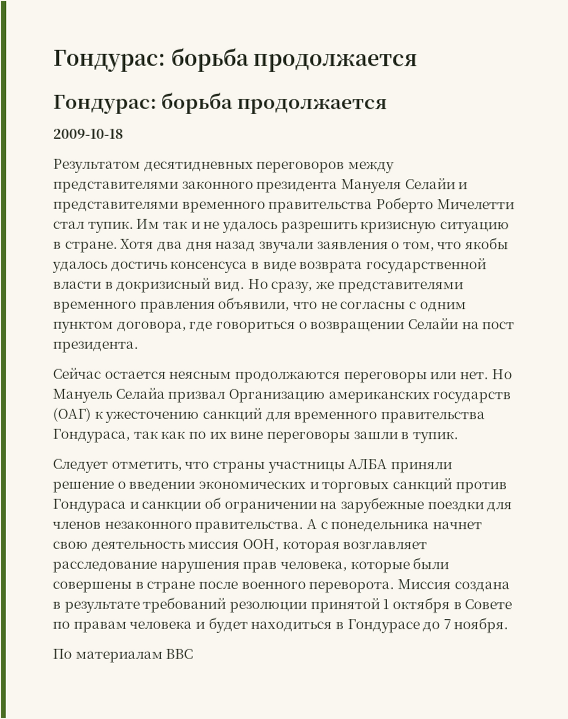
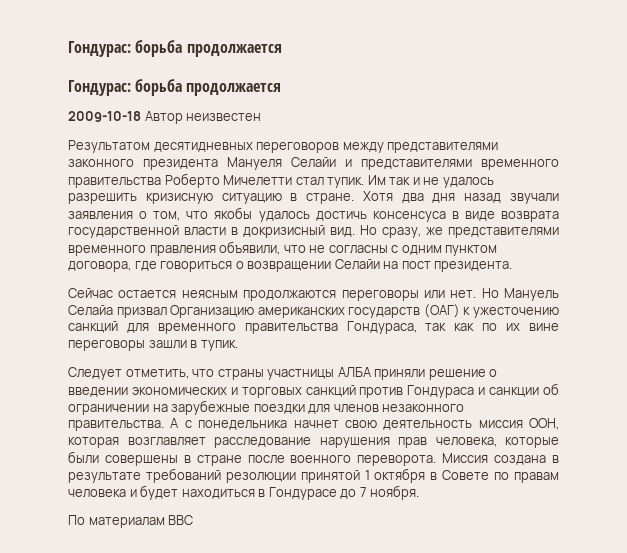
- 2009-10-18
+ 2009-10-18 Автор неизвестен

